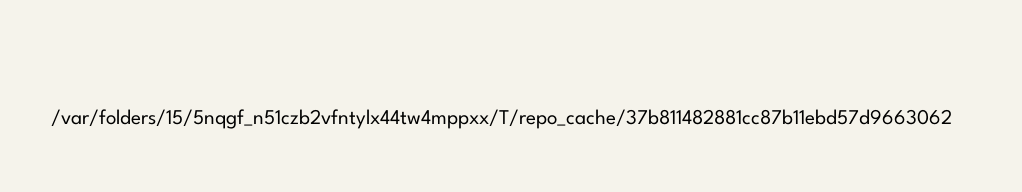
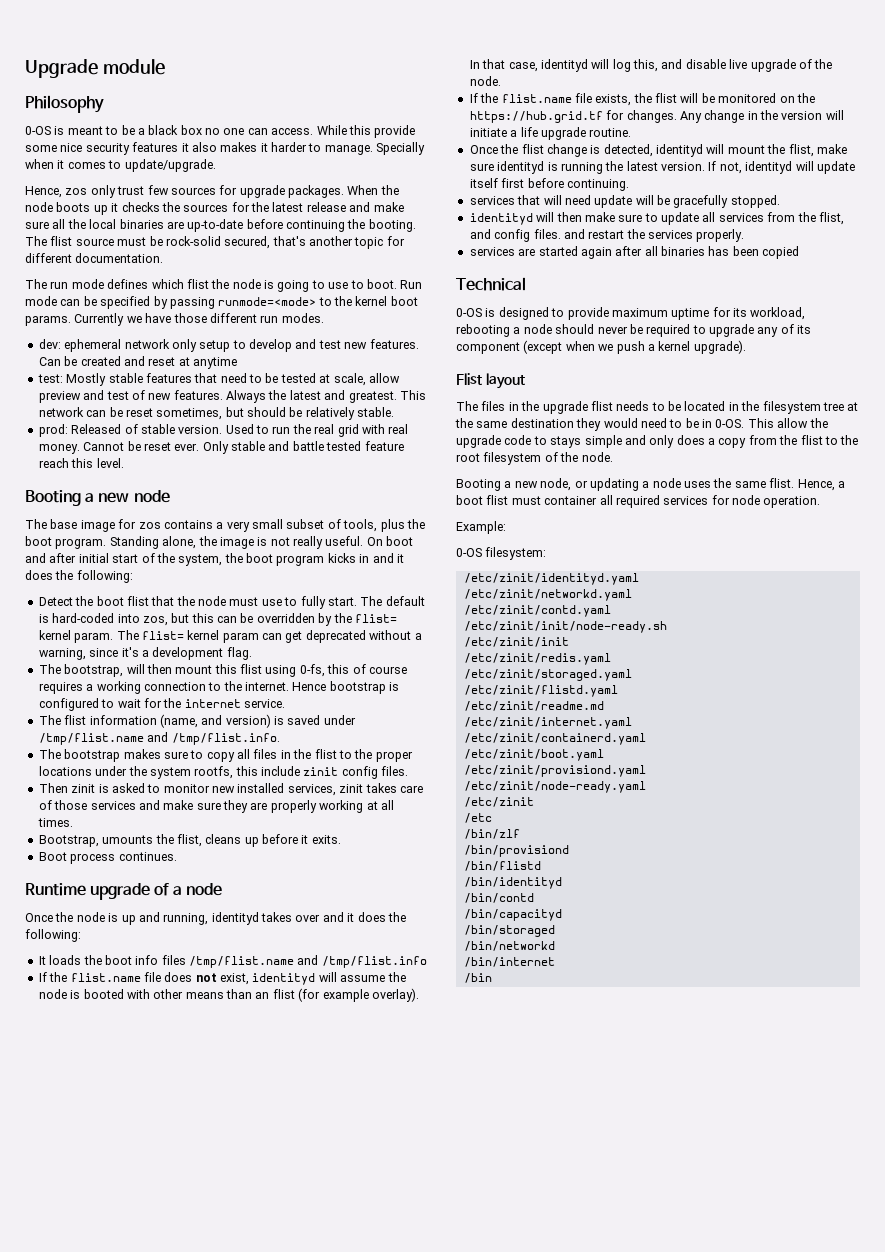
- /var/folders/15/5nqgf_n51czb2vfntylx44tw4mppxx/T/repo_cache/37b811482881cc87b11ebd57d9663062
+ Upgrade module
+ Philosophy
+ 0-OS is meant to be a black box no one can access. While this provide some nice security features it also makes it harder to manage. Specially when it comes to update/upgrade.
+ Hence, zos only trust few sources for upgrade packages. When the node boots up it checks the sources for the latest release and make sure all the local binaries are up-to-date before continuing the booting. The flist source must be rock-solid secured, that's another topic for different documentation.
+ The run mode defines which flist the node is going to use to boot. Run mode can be specified by passing runmode=<mode> to the kernel boot params. Currently we have those different run modes.
+ dev: ephemeral network only setup to develop and test new features. Can be created and reset at anytime
+ test: Mostly stable features that need to be tested at scale, allow preview and test of new features. Always the latest and greatest. This network can be reset sometimes, but should be relatively stable.
+ prod: Released of stable version. Used to run the real grid with real money. Cannot be reset ever. Only stable and battle tested feature reach this level.
+ Booting a new node
+ The base image for zos contains a very small subset of tools, plus the boot program. Standing alone, the image is not really useful. On boot and after initial start of the system, the boot program kicks in and it does the following:
+ Detect the boot flist that the node must use to fully start. The default is hard-coded into zos, but this can be overridden by the flist= kernel param. The flist= kernel param can get deprecated without a warning, since it's a development flag.
+ The bootstrap, will then mount this flist using 0-fs, this of course requires a working connection to the internet. Hence bootstrap is configured to wait for the internet service.
+ The flist information (name, and version) is saved under /tmp/flist.name and /tmp/flist.info.
+ The bootstrap makes sure to copy all files in the flist to the proper locations under the system rootfs, this include zinit config files.
+ Then zinit is asked to monitor new installed services, zinit takes care of those services and make sure they are properly working at all times.
+ Bootstrap, umounts the flist, cleans up before it exits.
+ Boot process continues.
+ Runtime upgrade of a node
+ Once the node is up and running, identityd takes over and it does the following:
+ It loads the boot info files /tmp/flist.name and /tmp/flist.info
+ If the flist.name file does not exist, identityd will assume the node is booted with other means than an flist (for example overlay). In that case, identityd will log this, and disable live upgrade of the node.
+ If the flist.name file exists, the flist will be monitored on the https://hub.grid.tf for changes. Any change in the version will initiate a life upgrade routine.
+ Once the flist change is detected, identityd will mount the flist, make sure identityd is running the latest version. If not, identityd will update itself first before continuing.
+ services that will need update will be gracefully stopped.
+ identityd will then make sure to update all services from the flist, and config files. and restart the services properly.
+ services are started again after all binaries has been copied
+ Technical
+ 0-OS is designed to provide maximum uptime for its workload, rebooting a node should never be required to upgrade any of its component (except when we push a kernel upgrade).
+ Flist layout
+ The files in the upgrade flist needs to be located in the filesystem tree at the same destination they would need to be in 0-OS. This allow the upgrade code to stays simple and only does a copy from the flist to the root filesystem of the node.
+ Booting a new node, or updating a node uses the same flist. Hence, a boot flist must container all required services for node operation.
+ Example:
+ 0-OS filesystem:
+ /etc/zinit/identityd.yaml
+ /etc/zinit/networkd.yaml
+ /etc/zinit/contd.yaml
+ /etc/zinit/init/node-ready.sh
+ /etc/zinit/init
+ /etc/zinit/redis.yaml
+ /etc/zinit/storaged.yaml
+ /etc/zinit/flistd.yaml
+ /etc/zinit/readme.md
+ /etc/zinit/internet.yaml
+ /etc/zinit/containerd.yaml
+ /etc/zinit/boot.yaml
+ /etc/zinit/provisiond.yaml
+ /etc/zinit/node-ready.yaml
+ /etc/zinit
+ /etc
+ /bin/zlf
+ /bin/provisiond
+ /bin/flistd
+ /bin/identityd
+ /bin/contd
+ /bin/capacityd
+ /bin/storaged
+ /bin/networkd
+ /bin/internet
+ /bin

